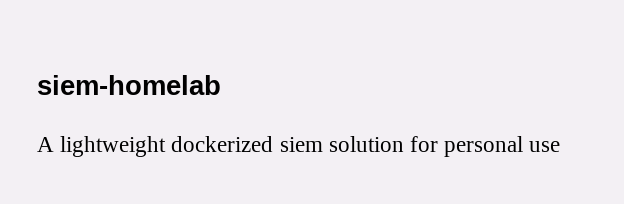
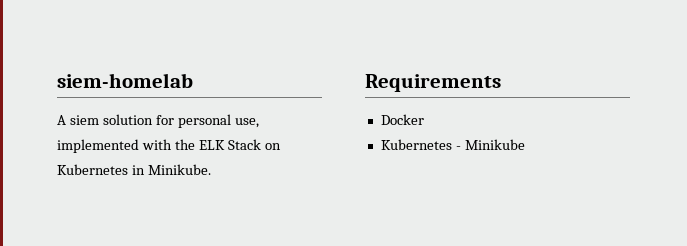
- A lightweight dockerized siem solution for personal use
+ A siem solution for personal use, implemented with the ELK Stack on Kubernetes in Minikube.
+ Requirements
+ Docker
+ Kubernetes - Minikube

